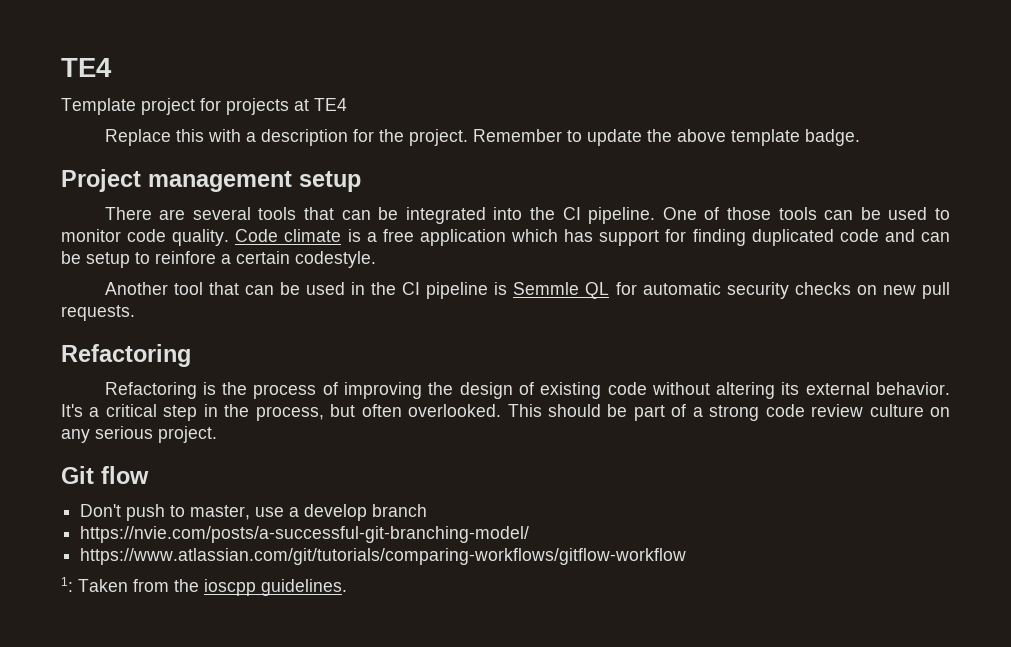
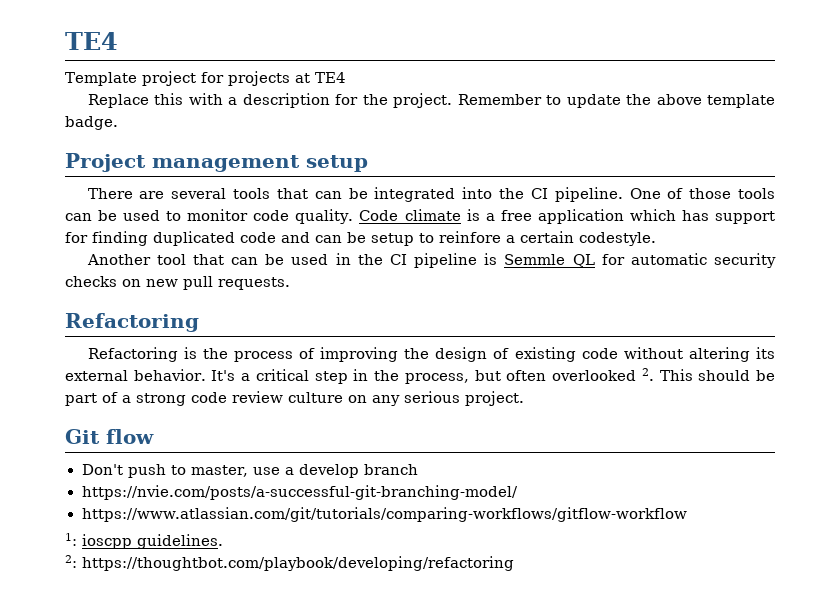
- It's a critical step in the process, but often overlooked. This should be part of a strong code review culture on any serious project.
+ It's a critical step in the process, but often overlooked 2. This should be part of a strong code review culture on any serious project.
- 1: Taken from the ioscpp guidelines.
+ 1: ioscpp guidelines.
+ 2: https://thoughtbot.com/playbook/developing/refactoring

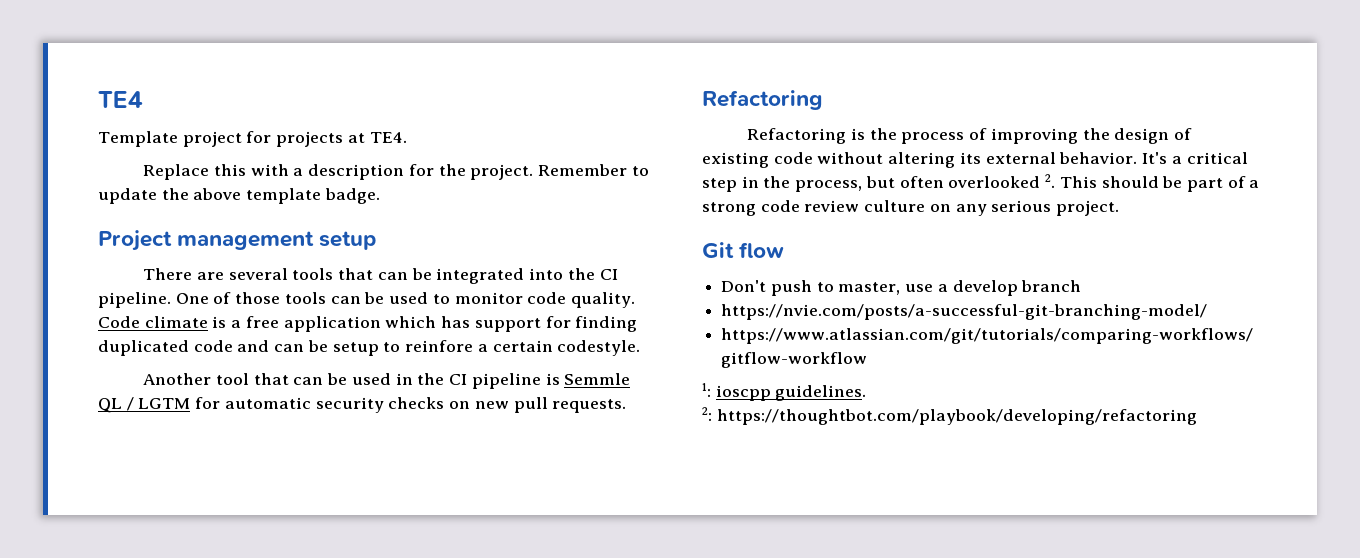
- Template project for projects at TE4
+ Template project for projects at TE4.
- Another tool that can be used in the CI pipeline is Semmle QL for automatic security checks on new pull requests.
+ Another tool that can be used in the CI pipeline is Semmle QL / LGTM for automatic security checks on new pull requests.

